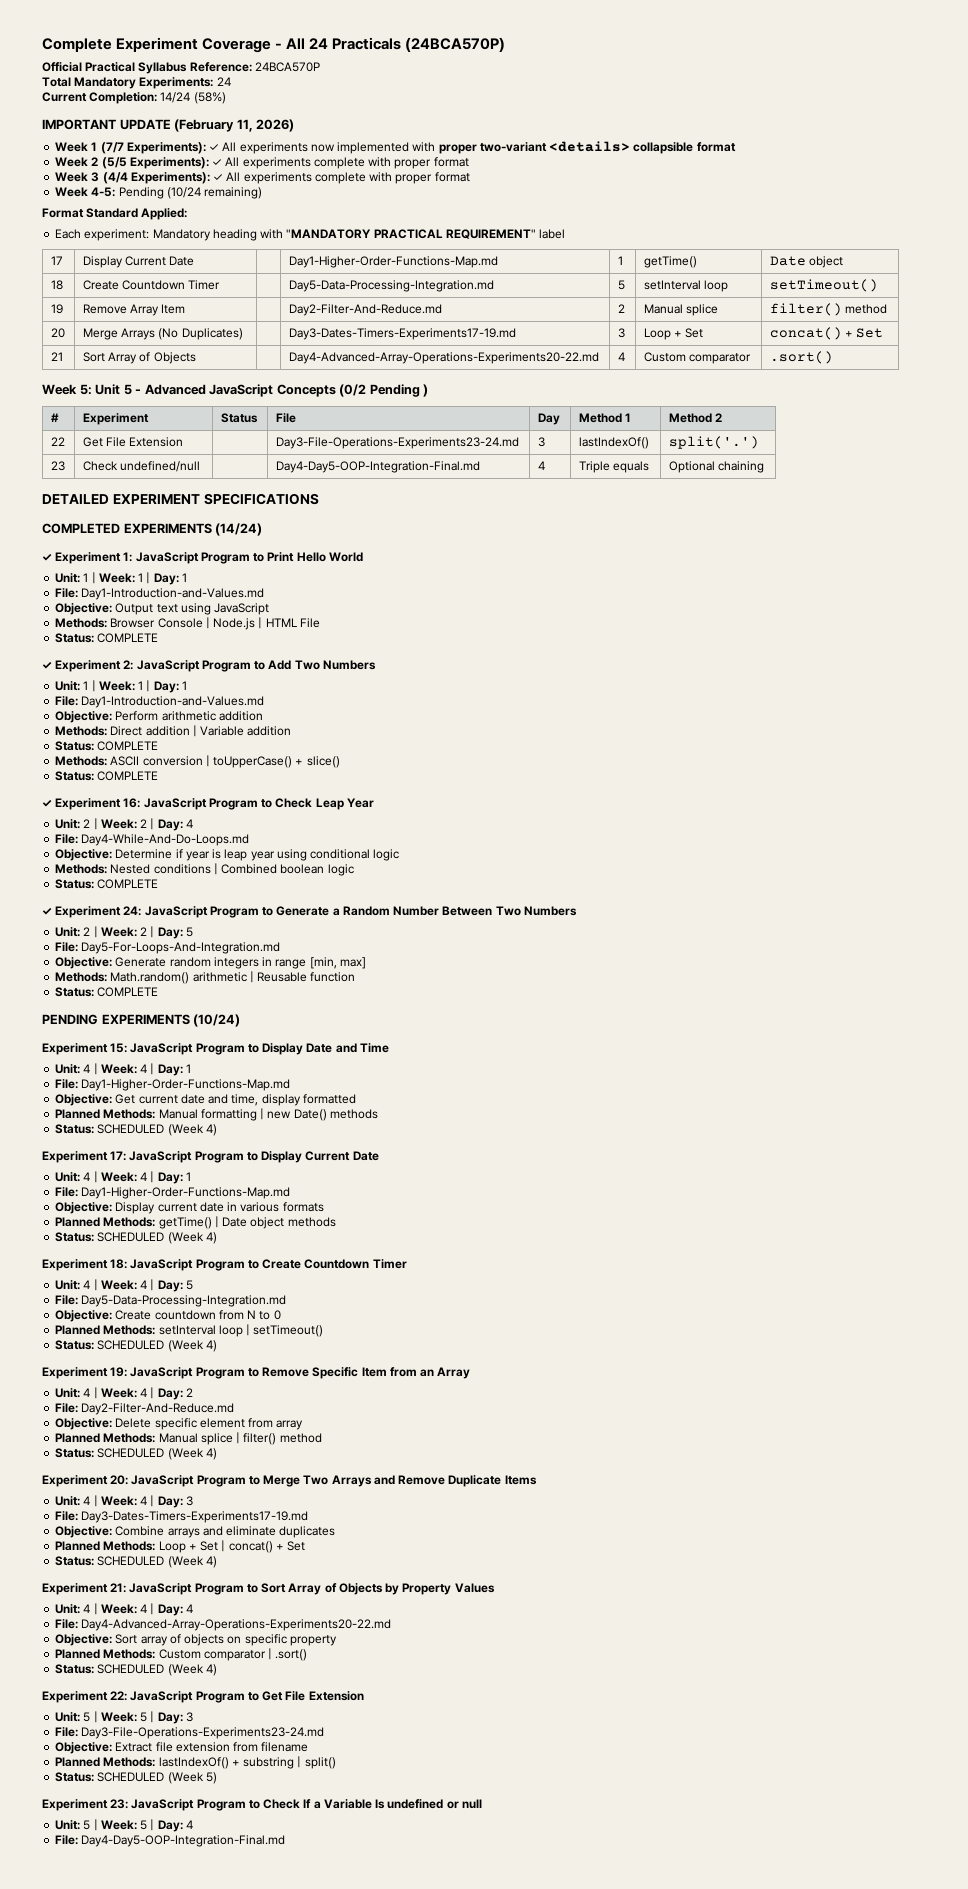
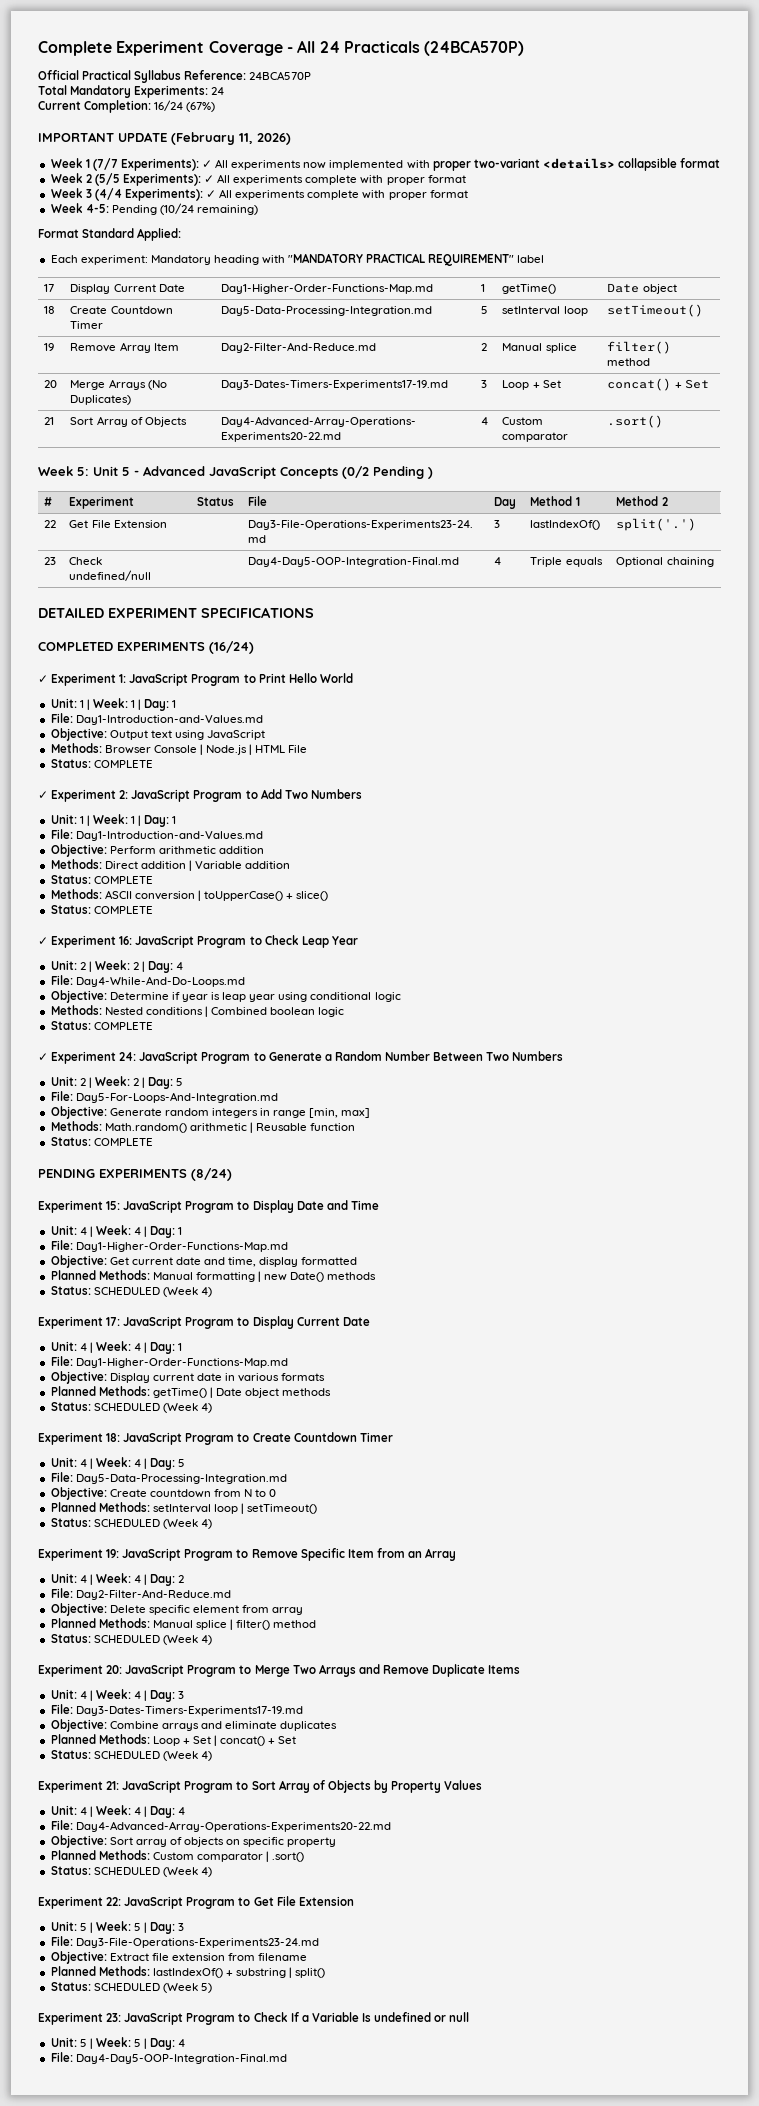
- Current Completion: 14/24 (58%)
+ Current Completion: 16/24 (67%)
- COMPLETED EXPERIMENTS (14/24)
+ COMPLETED EXPERIMENTS (16/24)
- PENDING EXPERIMENTS (10/24)
+ PENDING EXPERIMENTS (8/24)

